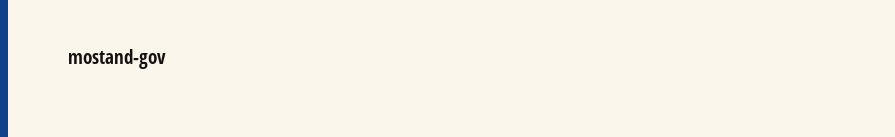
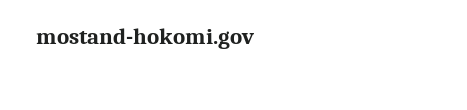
- mostand-gov
+ mostand-hokomi.gov

